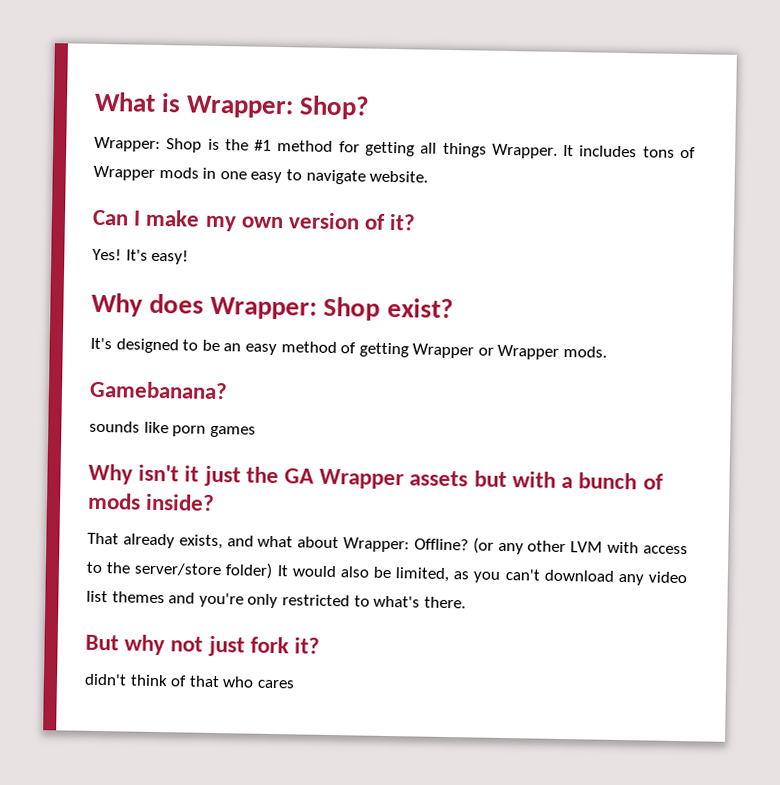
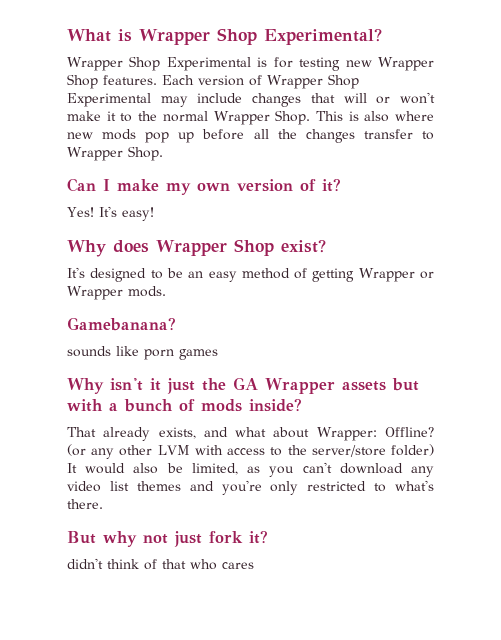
- What is Wrapper: Shop?
- Wrapper: Shop is the #1 method for getting all things Wrapper. It includes tons of Wrapper mods in one easy to navigate website.
+ What is Wrapper Shop Experimental?
+ Wrapper Shop Experimental is for testing new Wrapper Shop features. Each version of Wrapper Shop Experimental may include changes that will or won't make it to the normal Wrapper Shop. This is also where new mods pop up before all the changes transfer to Wrapper Shop.
- Why does Wrapper: Shop exist?
+ Why does Wrapper Shop exist?

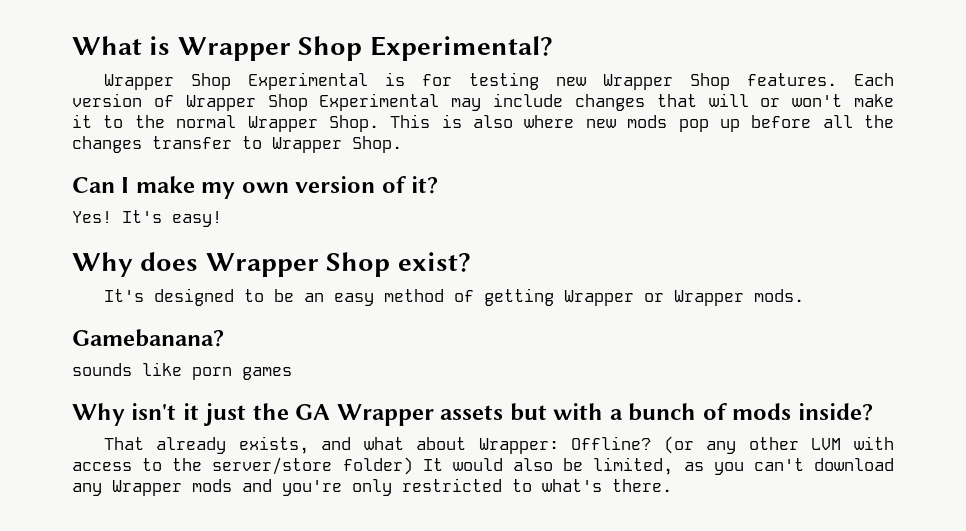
- (or any other LVM with access to the server/store folder) It would also be limited, as you can't download any video list themes and you're only restricted to what's there.
+ (or any other LVM with access to the server/store folder) It would also be limited, as you can't download any Wrapper mods and you're only restricted to what's there.
- But why not just fork it?
- didn't think of that who cares

